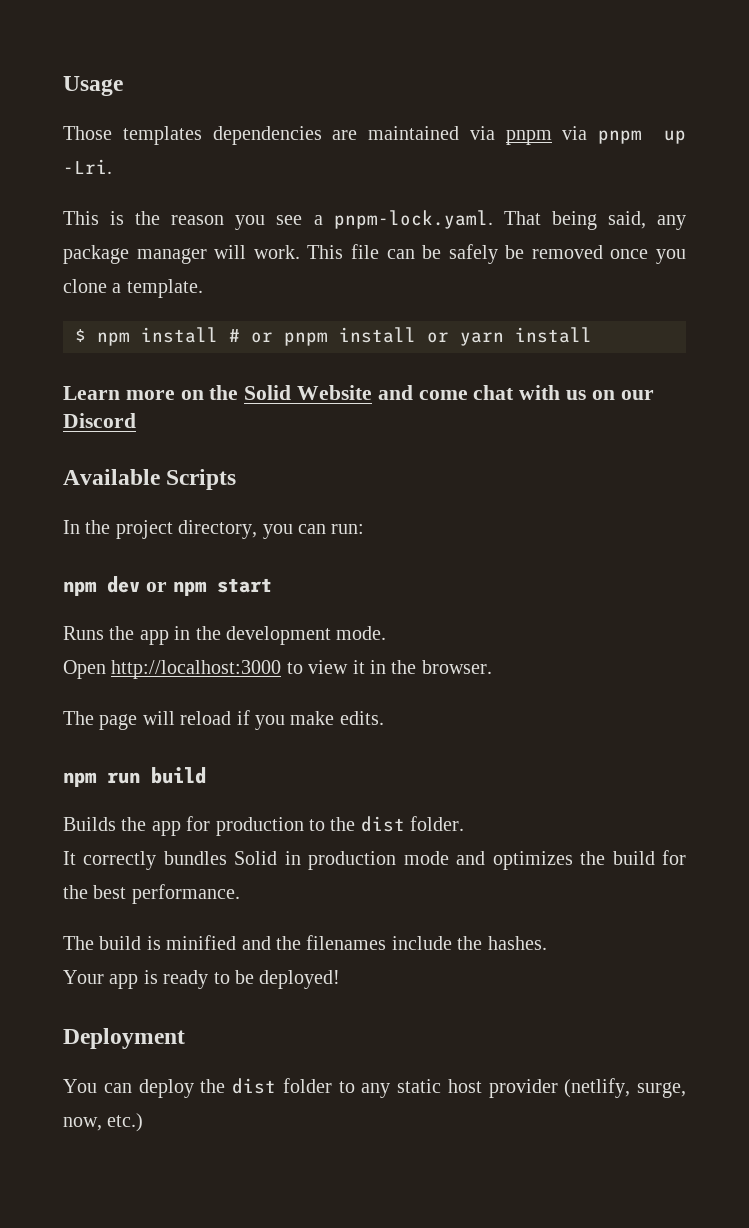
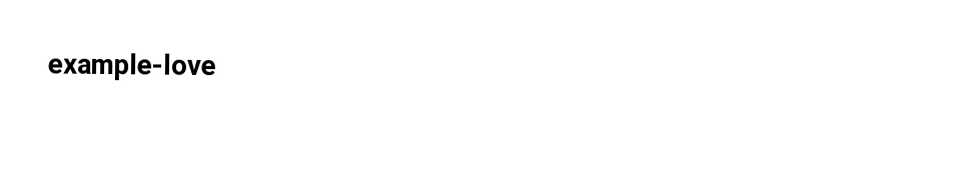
- Usage
- Those templates dependencies are maintained via pnpm via pnpm up -Lri.
- This is the reason you see a pnpm-lock.yaml. That being said, any package manager will work. This file can be safely be removed once you clone a template.
- $ npm install # or pnpm install or yarn install
- Learn more on the Solid Website and come chat with us on our Discord
- Available Scripts
- In the project directory, you can run:
- npm dev or npm start
- Runs the app in the development mode.
- Open http://localhost:3000 to view it in the browser.
- The page will reload if you make edits.
- npm run build
- Builds the app for production to the dist folder.
- It correctly bundles Solid in production mode and optimizes the build for the best performance.
- The build is minified and the filenames include the hashes.
- Your app is ready to be deployed!
- Deployment
- You can deploy the dist folder to any static host provider (netlify, surge, now, etc.)
+ example-love

